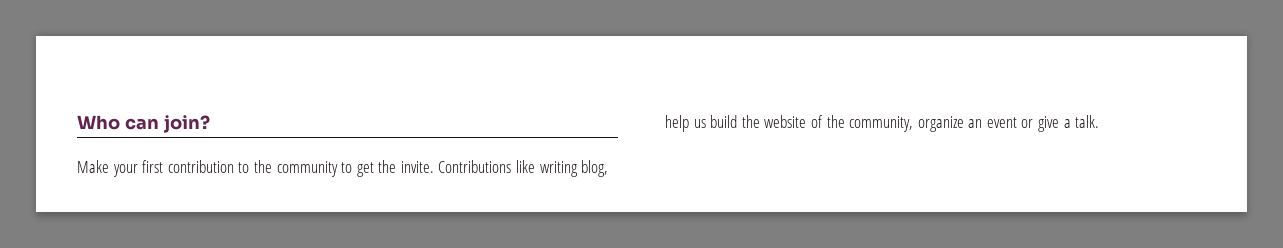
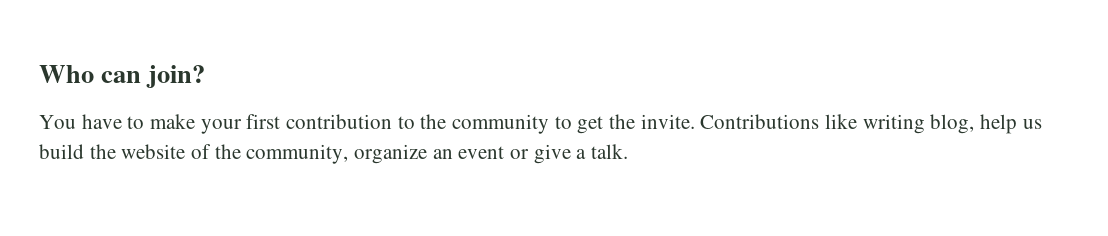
- Make your first contribution to the community to get the invite.
+ You have to make your first contribution to the community to get the invite.

